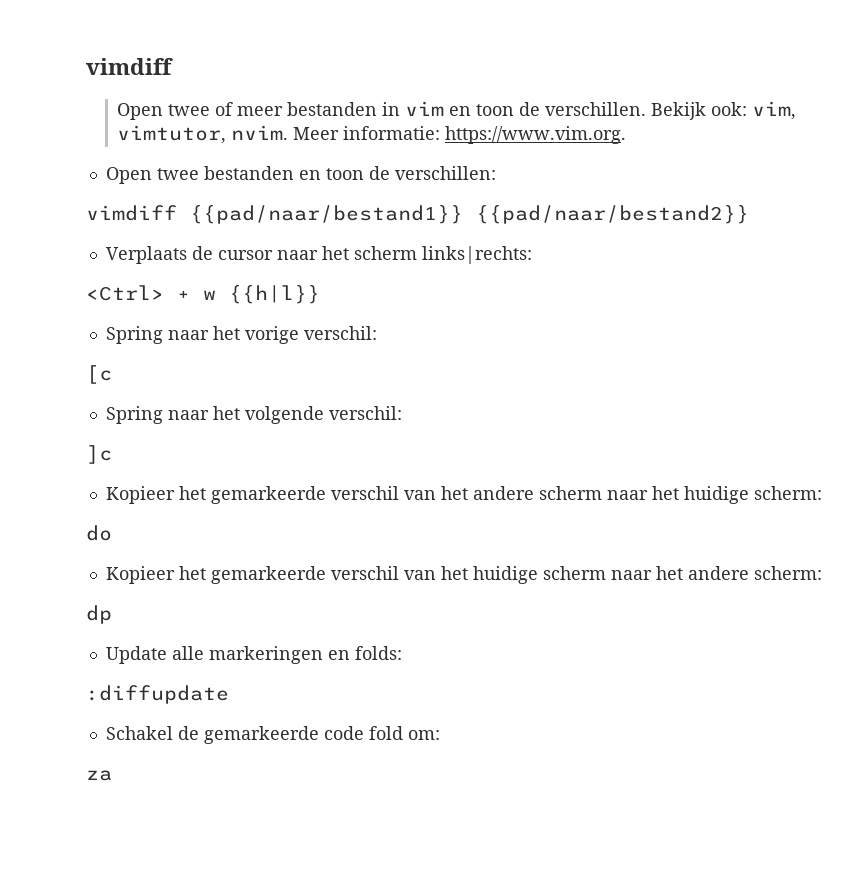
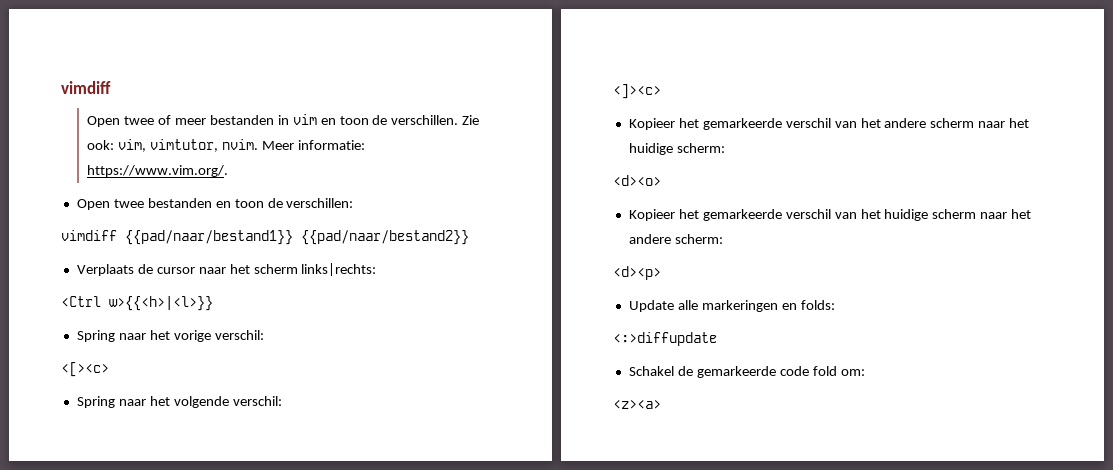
- Bekijk ook: vim, vimtutor, nvim.
+ Zie ook: vim, vimtutor, nvim.
- Meer informatie: https://www.vim.org.
+ Meer informatie: https://www.vim.org/.
- <Ctrl> + w {{h|l}}
+ <Ctrl w>{{<h>|<l>}}
- [c
+ <[><c>
- ]c
+ <]><c>
- do
+ <d><o>
- dp
+ <d><p>
- :diffupdate
+ <:>diffupdate
- za
+ <z><a>

